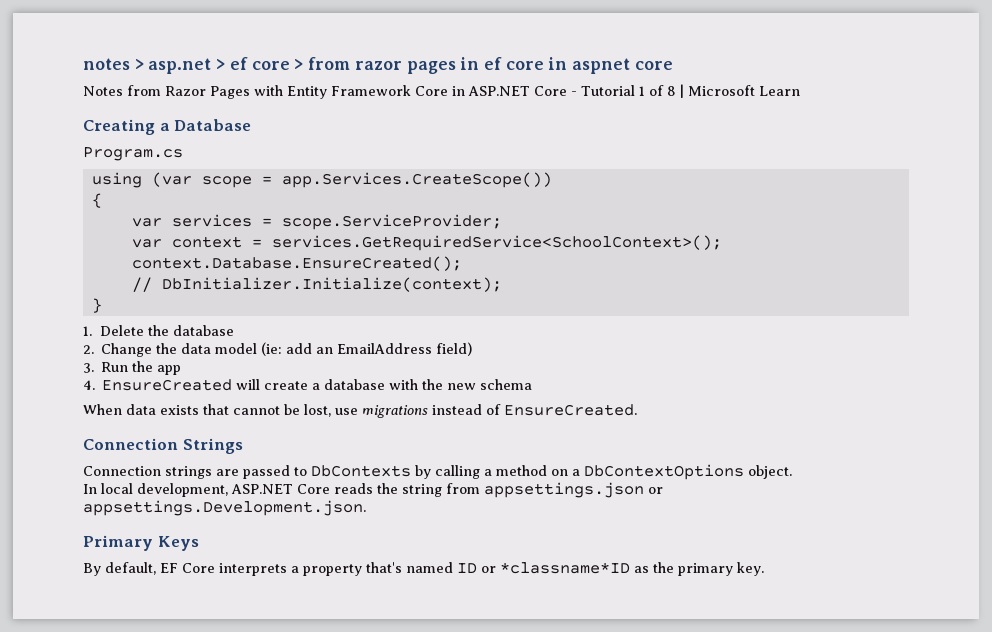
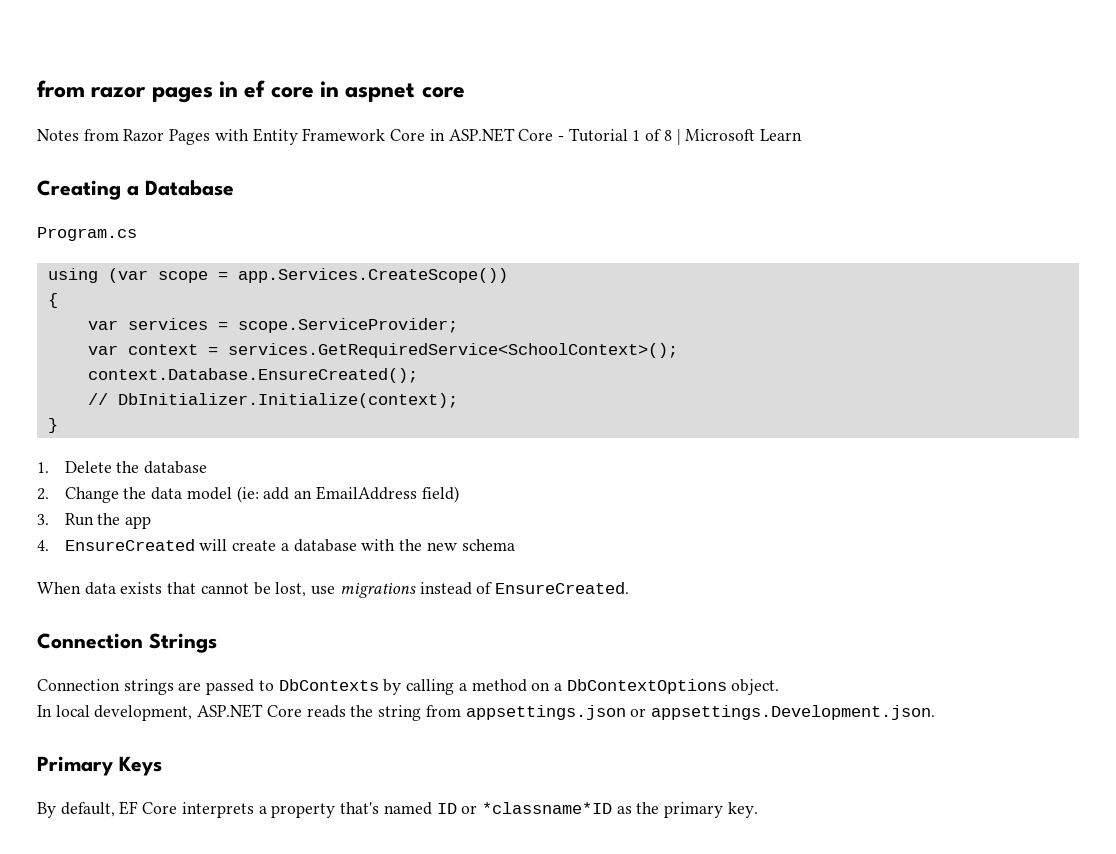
- notes > asp.net > ef core > from razor pages in ef core in aspnet core
+ from razor pages in ef core in aspnet core

